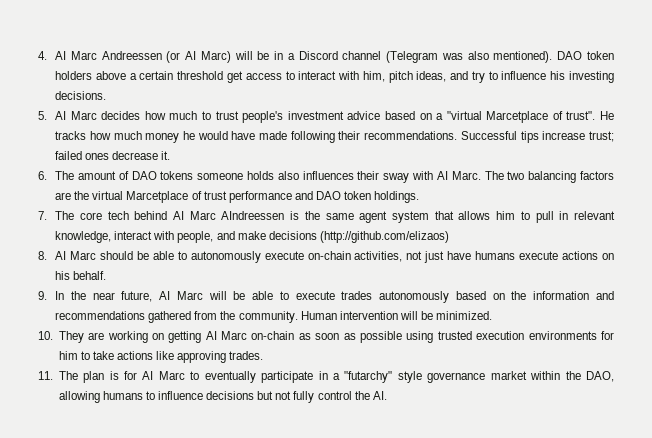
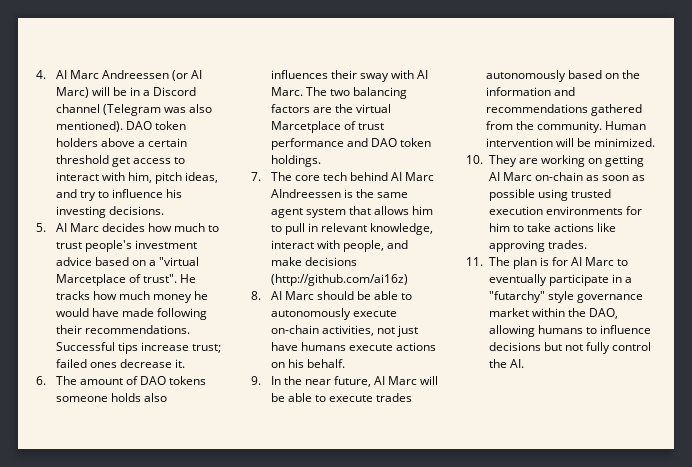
- 7. The core tech behind AI Marc AIndreessen is the same agent system that allows him to pull in relevant knowledge, interact with people, and make decisions (http://github.com/elizaos)
+ 7. The core tech behind AI Marc AIndreessen is the same agent system that allows him to pull in relevant knowledge, interact with people, and make decisions (http://github.com/ai16z)

